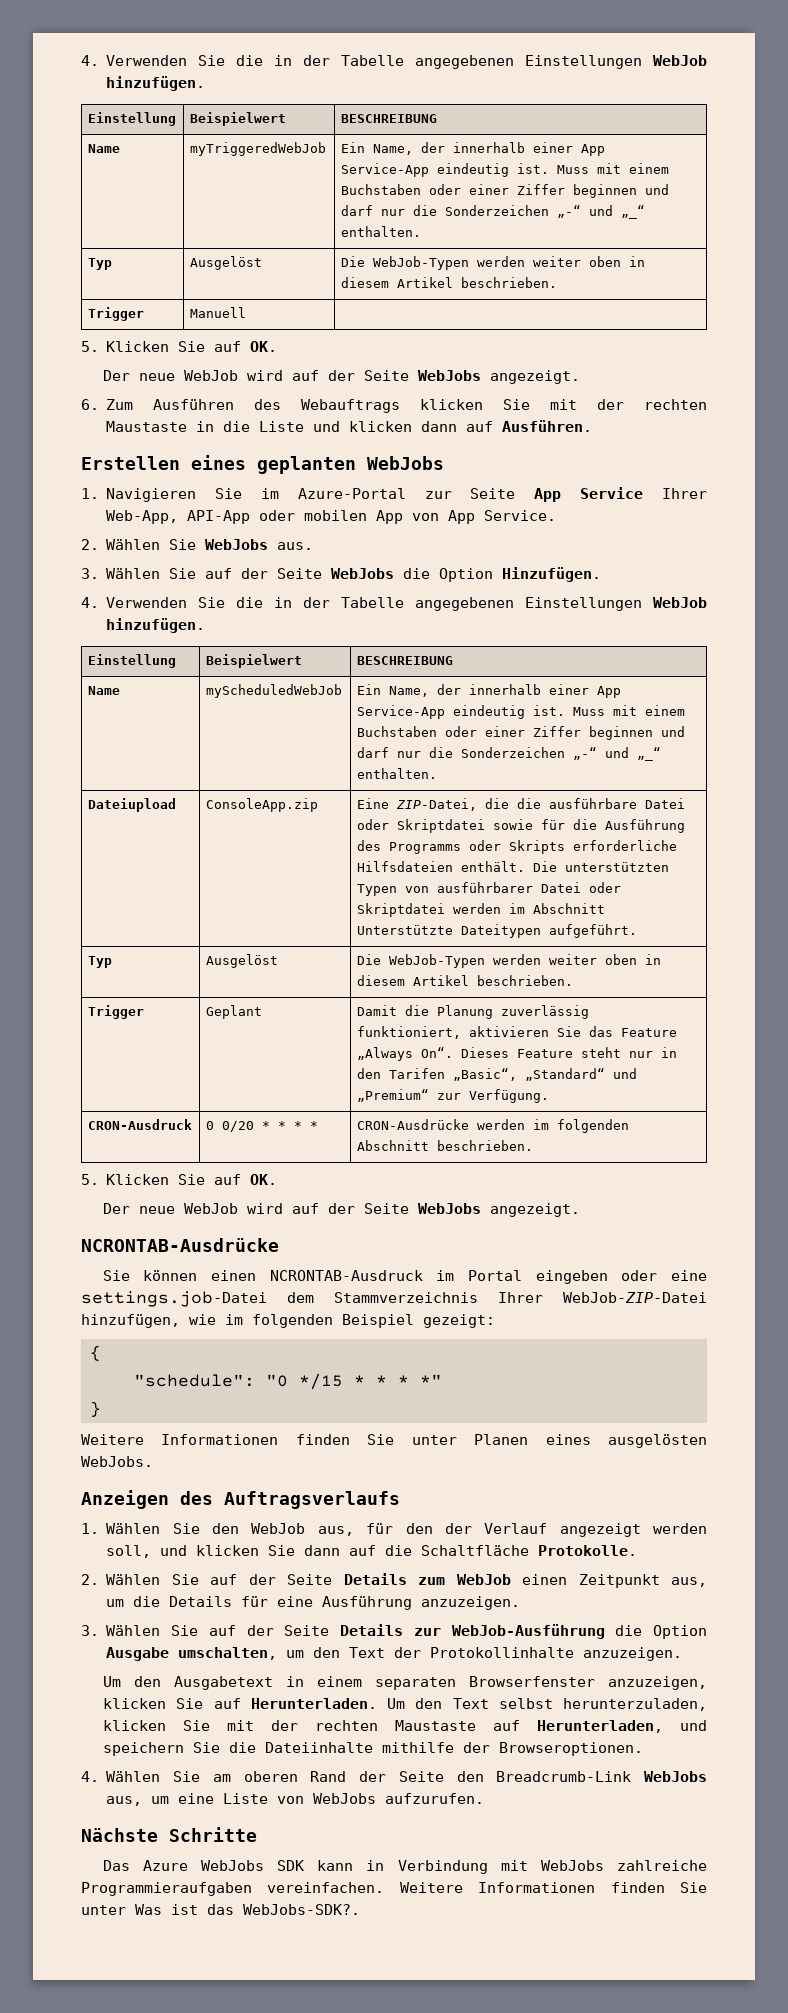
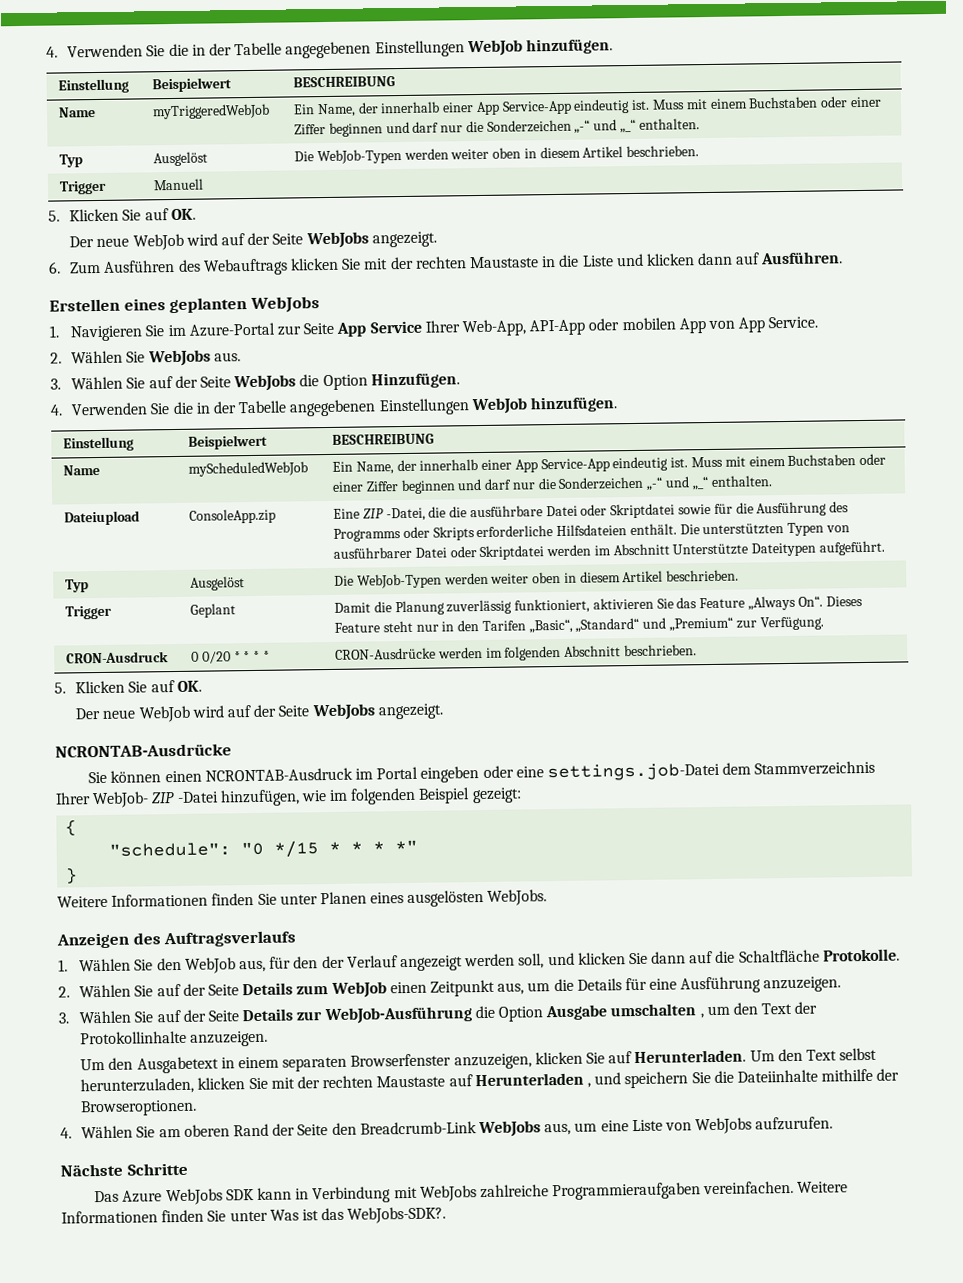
- Dateiupload | ConsoleApp.zip | Eine ZIP-Datei, die die ausführbare Datei oder Skriptdatei sowie für die Ausführung des Programms oder Skripts erforderliche Hilfsdateien enthält. Die unterstützten Typen von ausführbarer Datei oder Skriptdatei werden im Abschnitt Unterstützte Dateitypen aufgeführt.
+ Dateiupload | ConsoleApp.zip | Eine ZIP -Datei, die die ausführbare Datei oder Skriptdatei sowie für die Ausführung des Programms oder Skripts erforderliche Hilfsdateien enthält. Die unterstützten Typen von ausführbarer Datei oder Skriptdatei werden im Abschnitt Unterstützte Dateitypen aufgeführt.
- Sie können einen NCRONTAB-Ausdruck im Portal eingeben oder eine settings.job-Datei dem Stammverzeichnis Ihrer WebJob-ZIP-Datei hinzufügen, wie im folgenden Beispiel gezeigt:
+ Sie können einen NCRONTAB-Ausdruck im Portal eingeben oder eine settings.job-Datei dem Stammverzeichnis Ihrer WebJob- ZIP -Datei hinzufügen, wie im folgenden Beispiel gezeigt:
- 3. Wählen Sie auf der Seite Details zur WebJob-Ausführung die Option Ausgabe umschalten, um den Text der Protokollinhalte anzuzeigen.
+ 3. Wählen Sie auf der Seite Details zur WebJob-Ausführung die Option Ausgabe umschalten , um den Text der Protokollinhalte anzuzeigen.
- Um den Text selbst herunterzuladen, klicken Sie mit der rechten Maustaste auf Herunterladen, und speichern Sie die Dateiinhalte mithilfe der Browseroptionen.
+ Um den Text selbst herunterzuladen, klicken Sie mit der rechten Maustaste auf Herunterladen , und speichern Sie die Dateiinhalte mithilfe der Browseroptionen.

